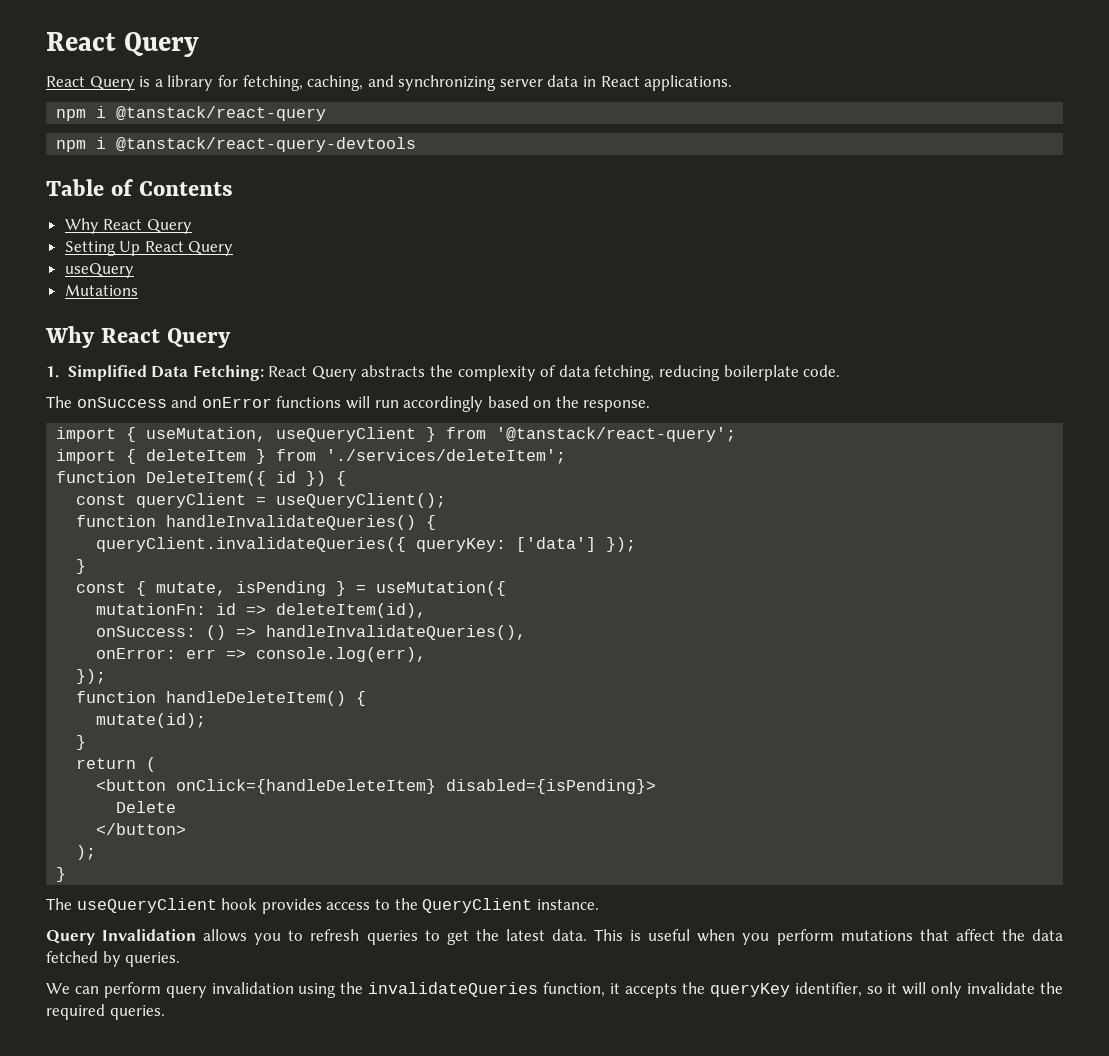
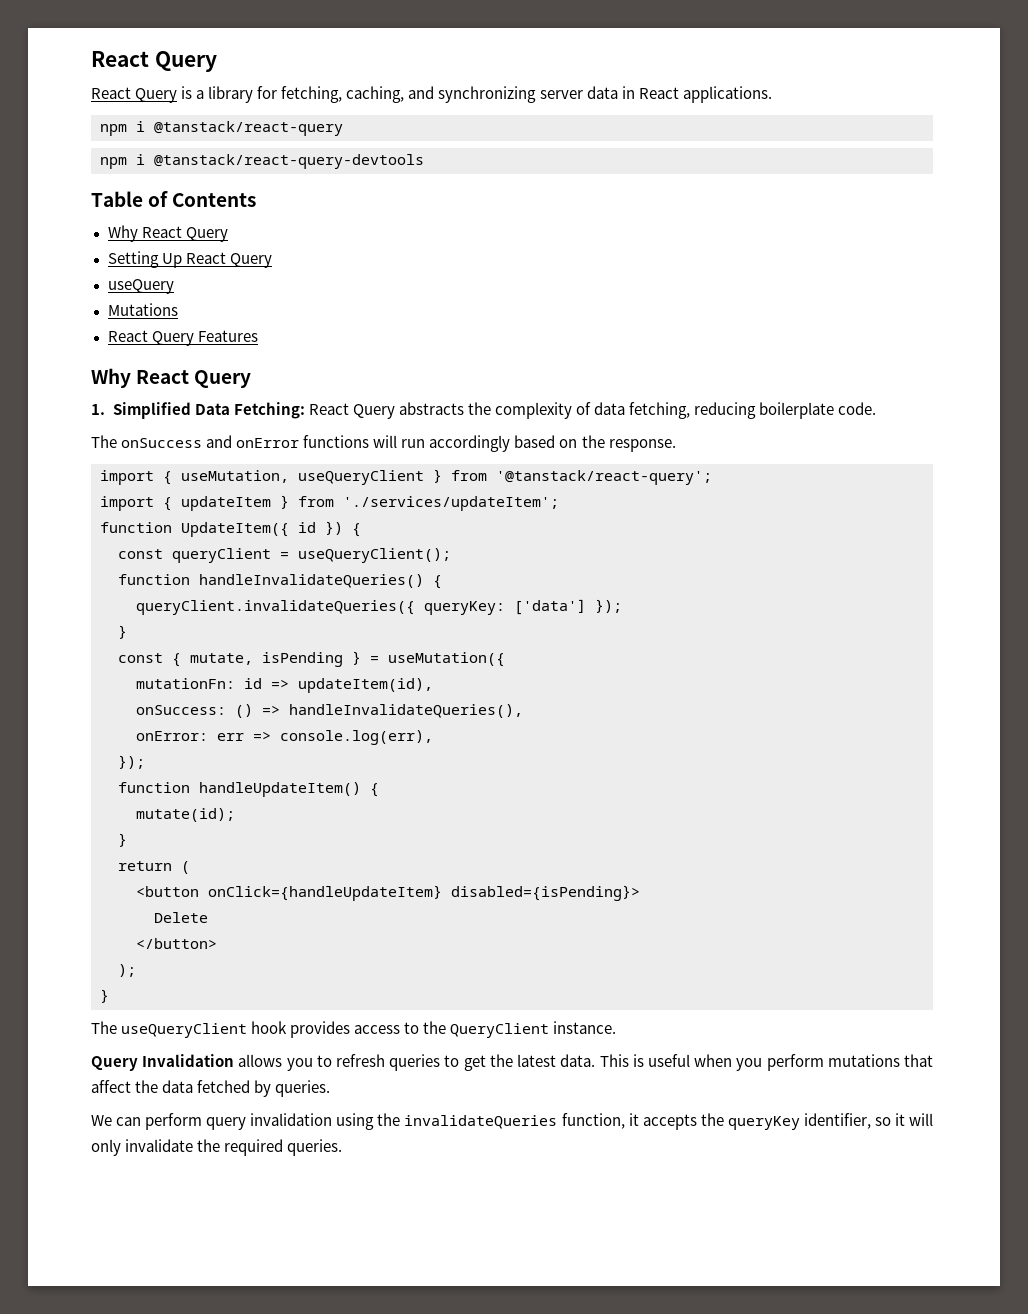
+ React Query Features
- import { deleteItem } from './services/deleteItem';
- function DeleteItem({ id }) {
+ import { updateItem } from './services/updateItem';
+ function UpdateItem({ id }) {
- mutationFn: id => deleteItem(id),
+ mutationFn: id => updateItem(id),
- function handleDeleteItem() {
+ function handleUpdateItem() {
- <button onClick={handleDeleteItem} disabled={isPending}>
+ <button onClick={handleUpdateItem} disabled={isPending}>

